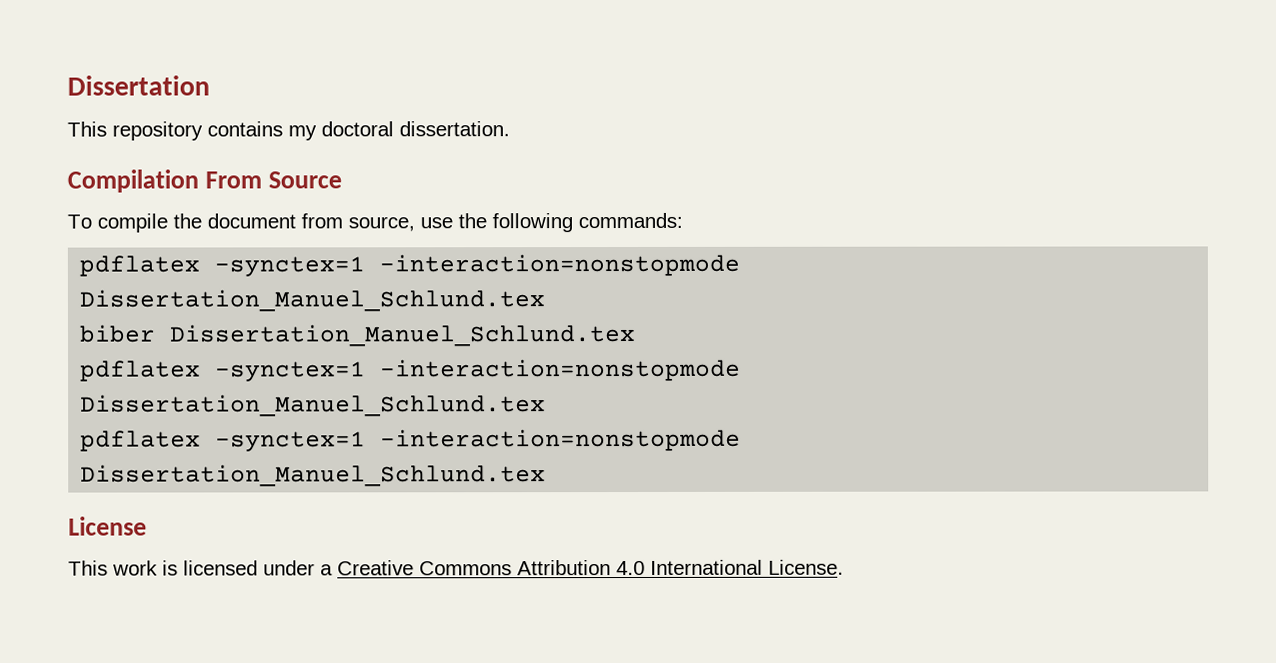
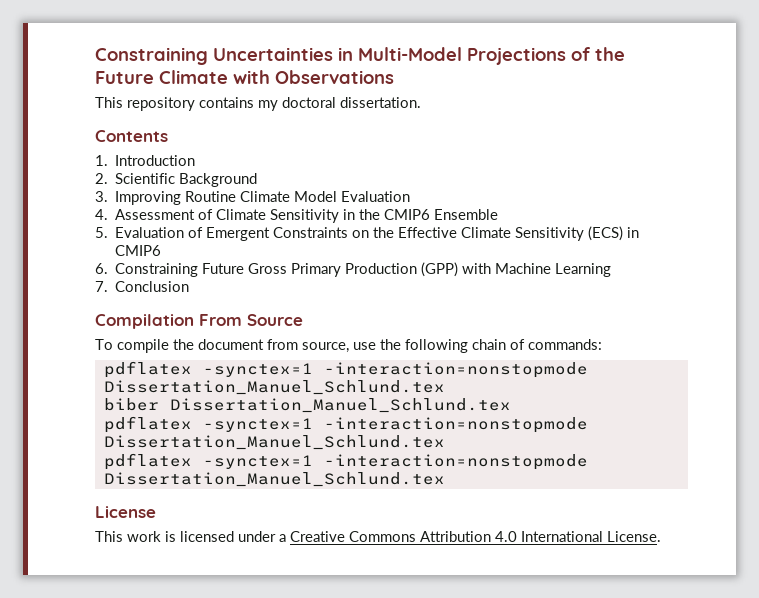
- Dissertation
+ Constraining Uncertainties in Multi-Model Projections of the Future Climate with Observations
+ Contents
+ 1. Introduction
+ 2. Scientific Background
+ 3. Improving Routine Climate Model Evaluation
+ 4. Assessment of Climate Sensitivity in the CMIP6 Ensemble
+ 5. Evaluation of Emergent Constraints on the Effective Climate Sensitivity (ECS) in CMIP6
+ 6. Constraining Future Gross Primary Production (GPP) with Machine Learning
+ 7. Conclusion
- To compile the document from source, use the following commands:
+ To compile the document from source, use the following chain of commands:

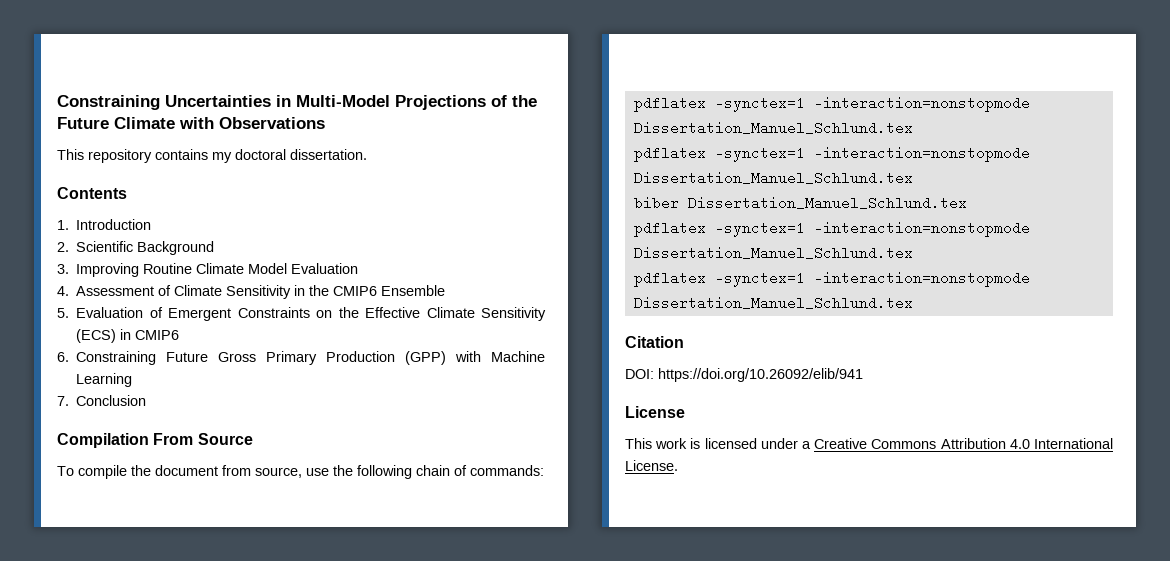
  To compile the document from source, use the following chain of commands:
+ pdflatex -synctex=1 -interaction=nonstopmode Dissertation_Manuel_Schlund.tex
+ Citation
+ DOI: https://doi.org/10.26092/elib/941

